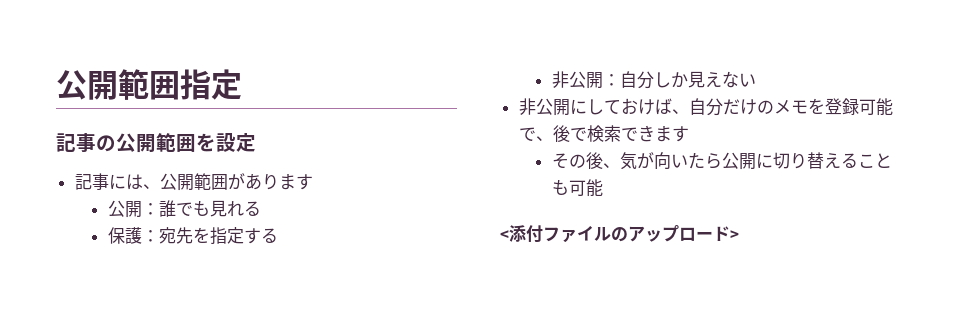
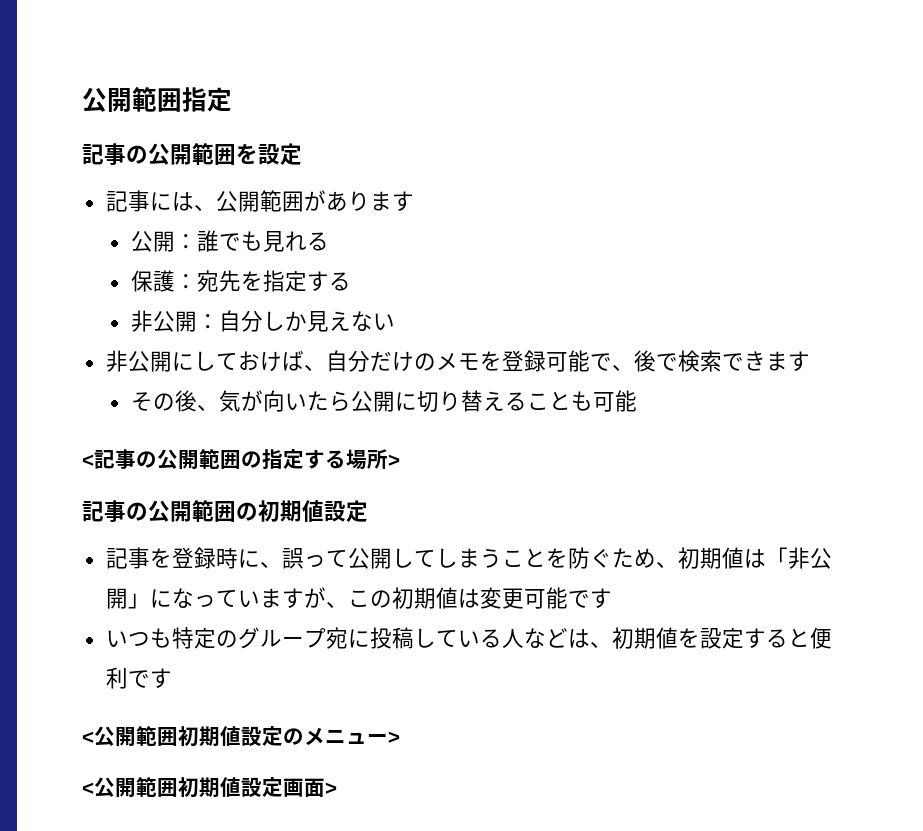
- <添付ファイルのアップロード>
+ <記事の公開範囲の指定する場所>
+ 記事の公開範囲の初期値設定
+ 記事を登録時に、誤って公開してしまうことを防ぐため、初期値は「非公開」になっていますが、この初期値は変更可能です
+ いつも特定のグループ宛に投稿している人などは、初期値を設定すると便利です
+ <公開範囲初期値設定のメニュー>
+ <公開範囲初期値設定画面>

